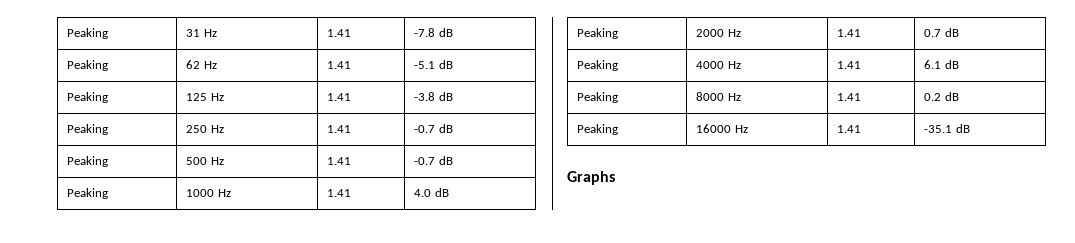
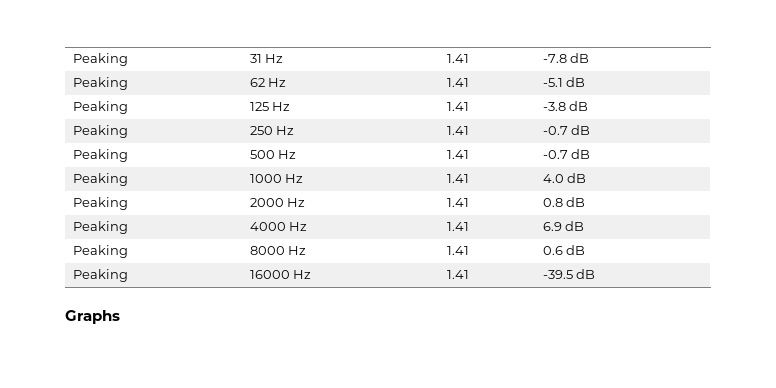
- Peaking | 2000 Hz | 1.41 | 0.7 dB
+ Peaking | 2000 Hz | 1.41 | 0.8 dB
- Peaking | 4000 Hz | 1.41 | 6.1 dB
+ Peaking | 4000 Hz | 1.41 | 6.9 dB
- Peaking | 8000 Hz | 1.41 | 0.2 dB
+ Peaking | 8000 Hz | 1.41 | 0.6 dB
- Peaking | 16000 Hz | 1.41 | -35.1 dB
+ Peaking | 16000 Hz | 1.41 | -39.5 dB

